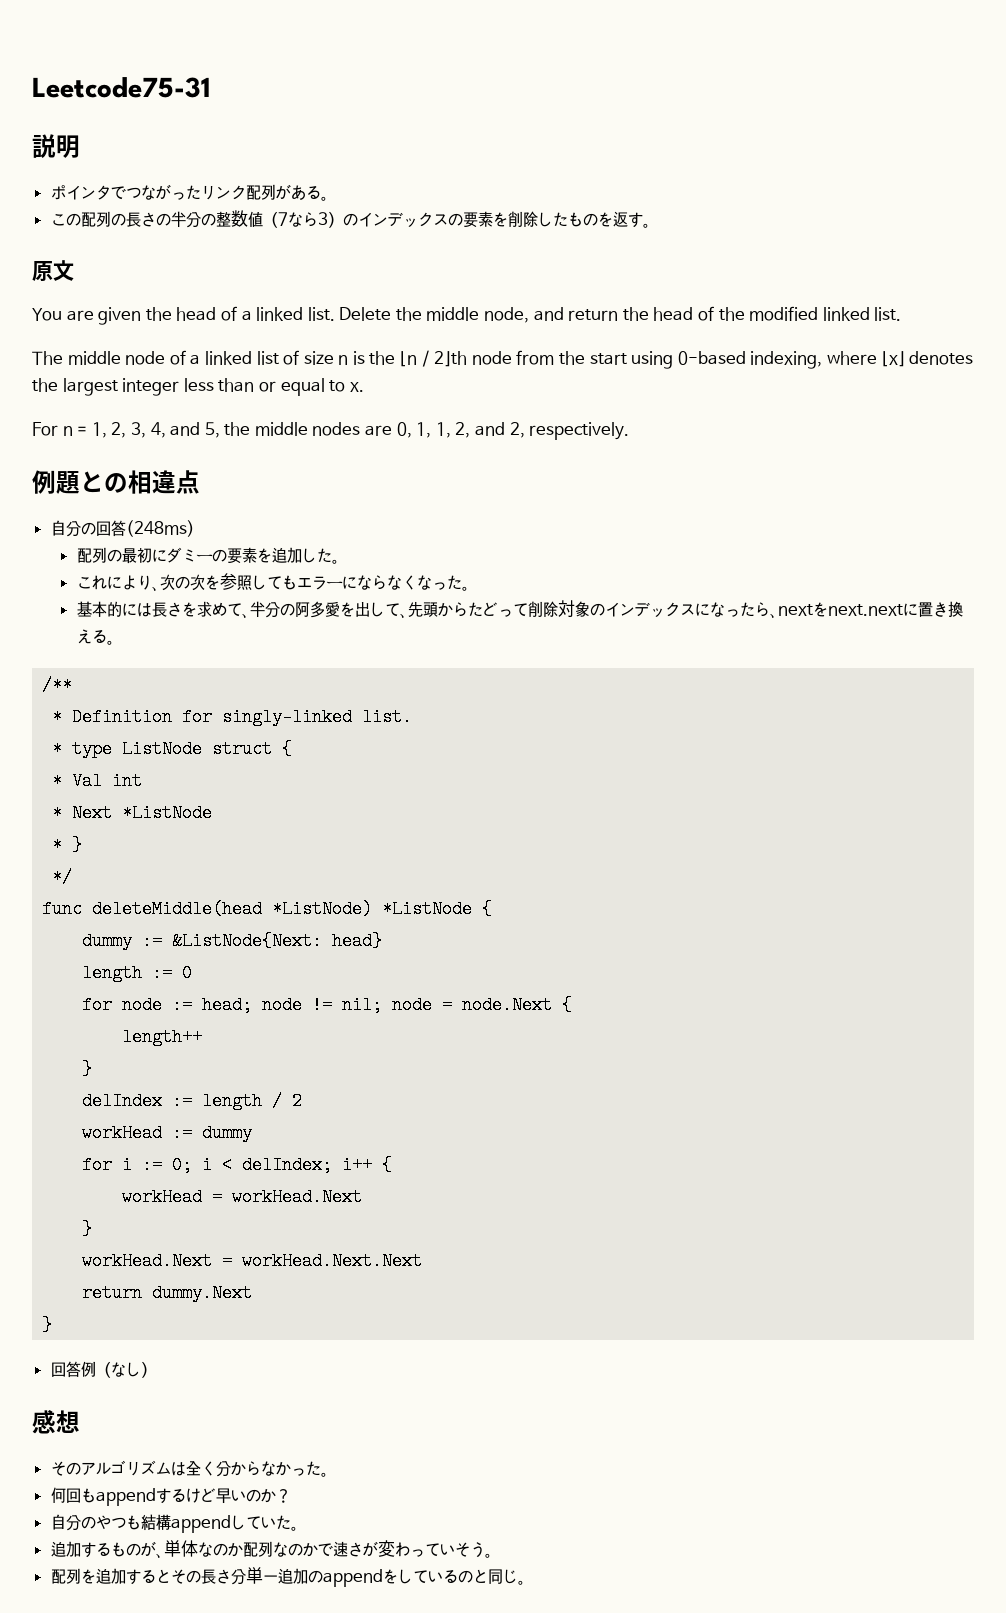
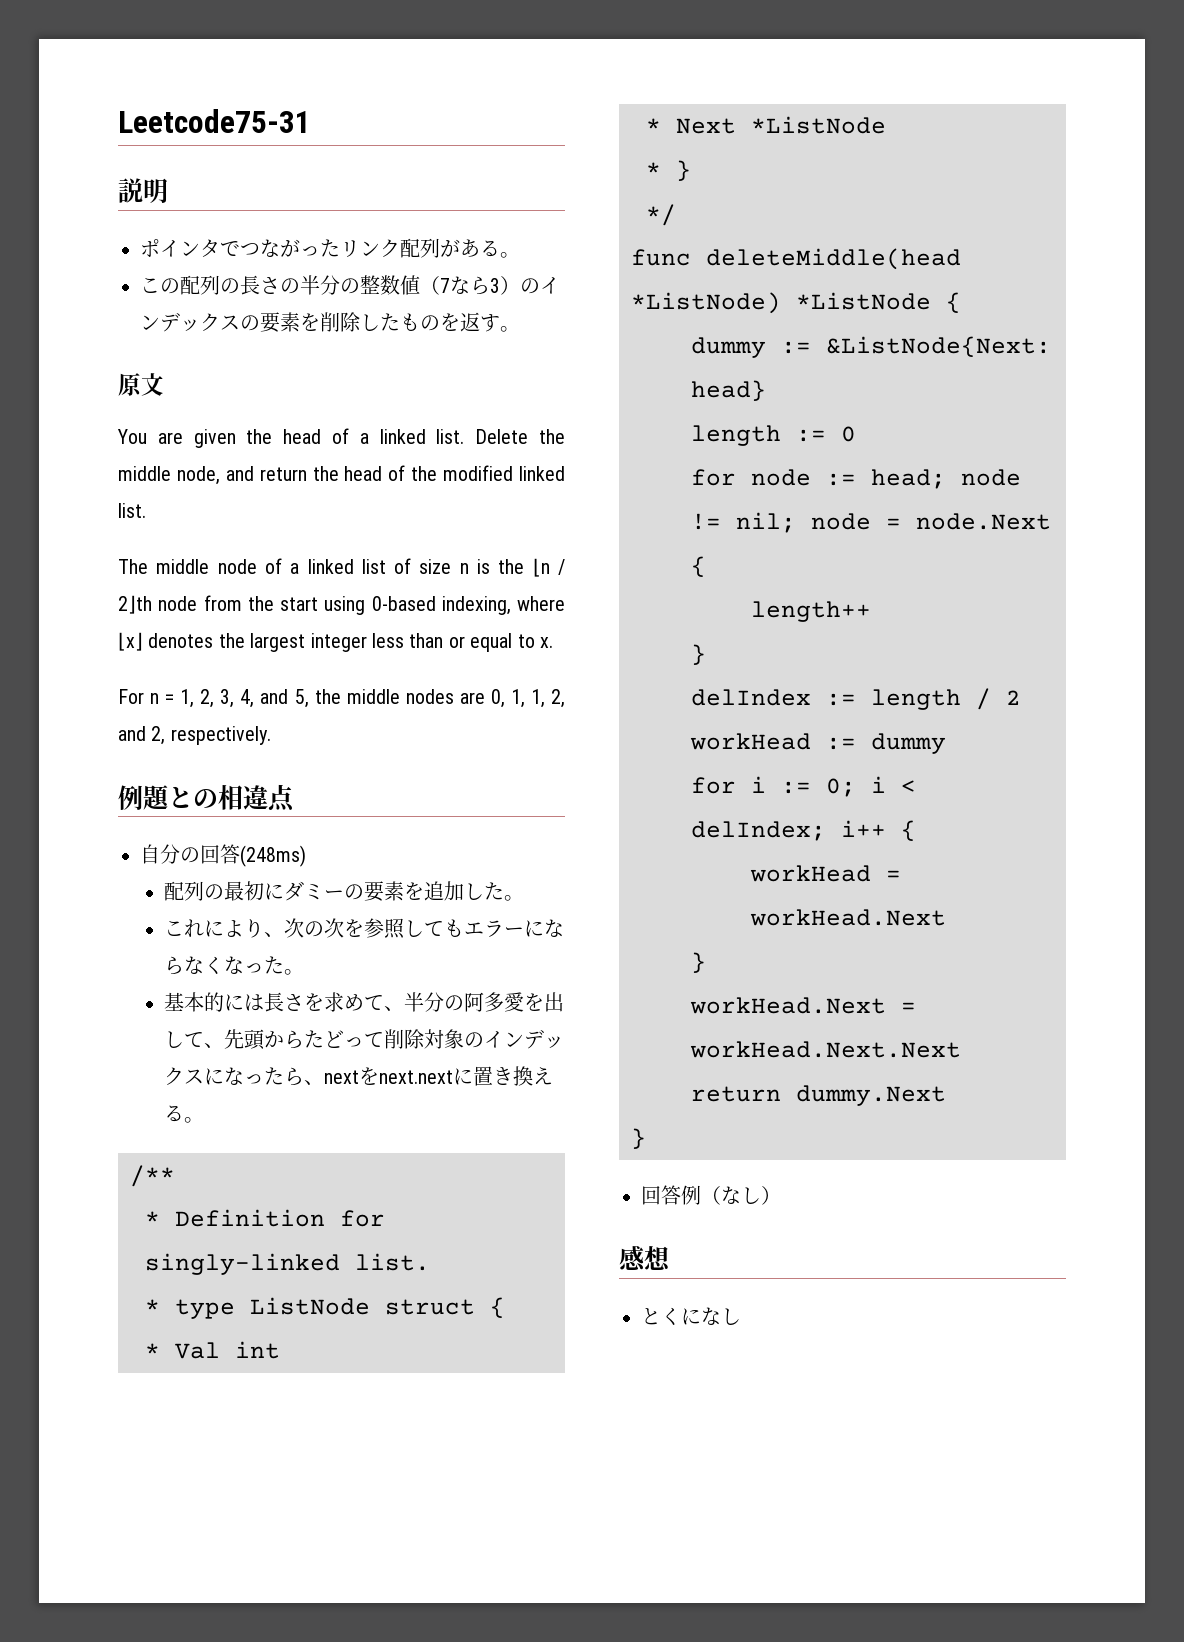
- そのアルゴリズムは全く分からなかった。
- 何回もappendするけど早いのか？
- 自分のやつも結構appendしていた。
- 追加するものが、単体なのか配列なのかで速さが変わっていそう。
- 配列を追加するとその長さ分単一追加のappendをしているのと同じ。
+ とくになし

